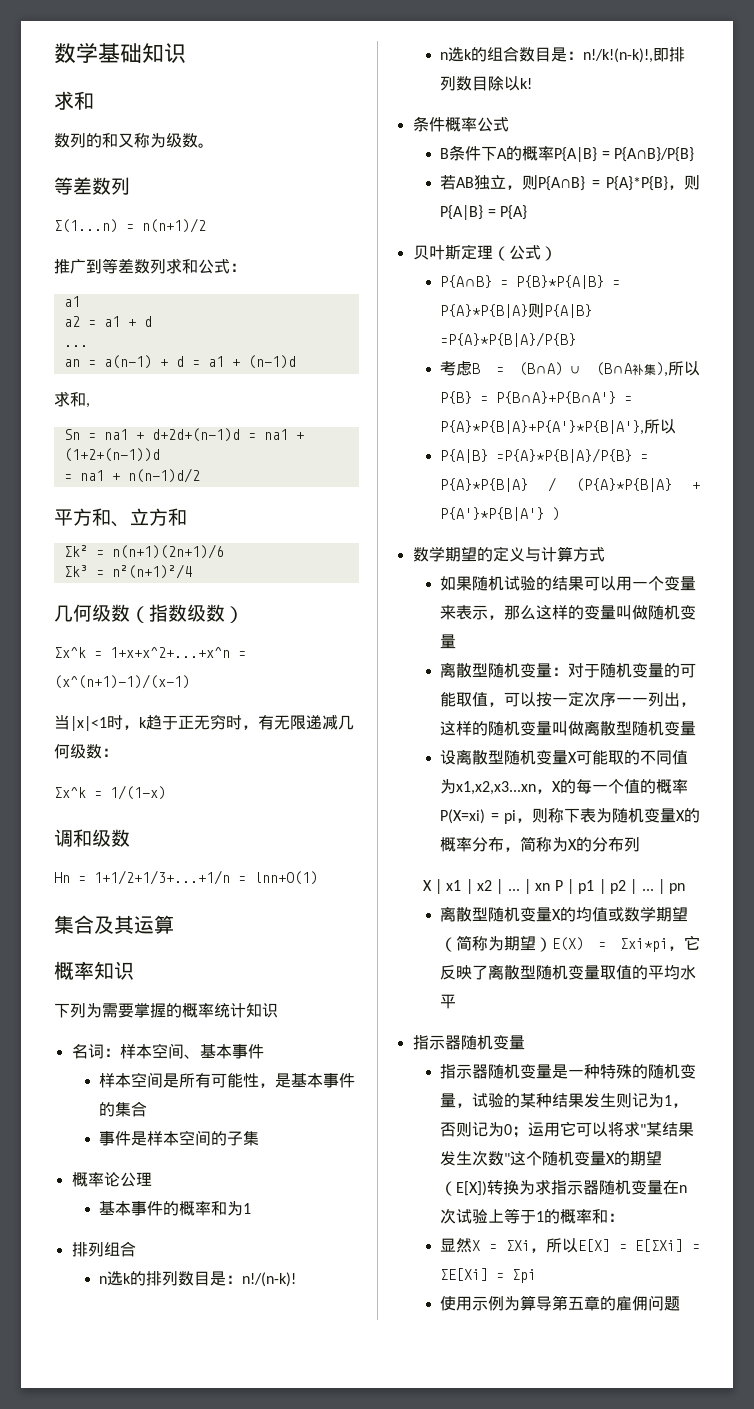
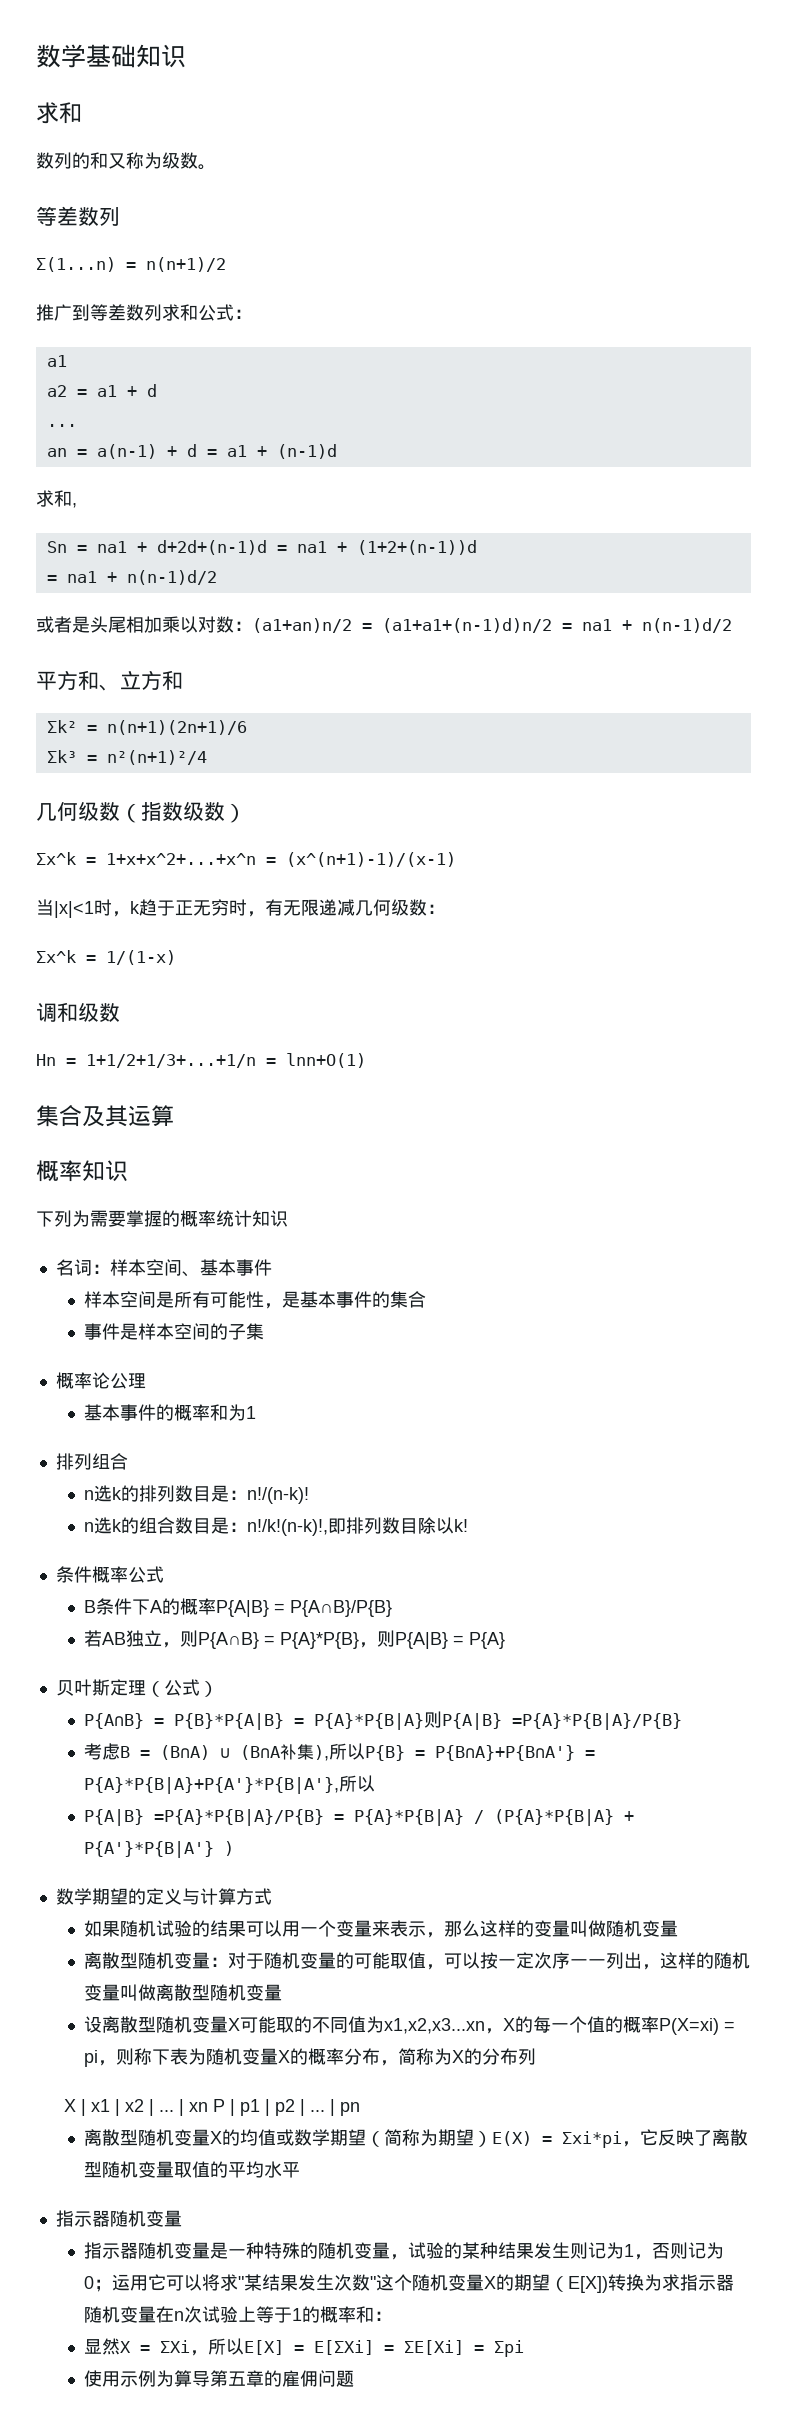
+ 或者是头尾相加乘以对数：(a1+an)n/2 = (a1+a1+(n-1)d)n/2 = na1 + n(n-1)d/2

